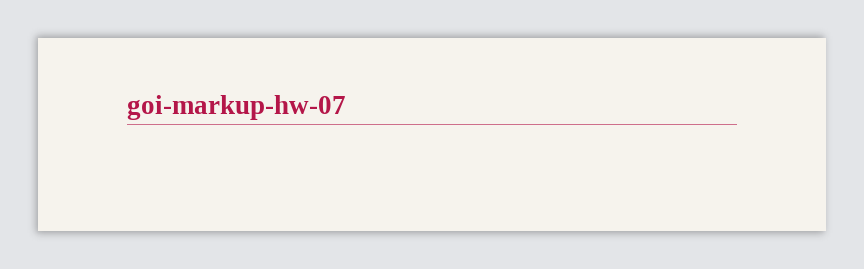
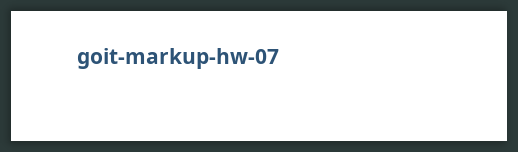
- goi-markup-hw-07
+ goit-markup-hw-07

